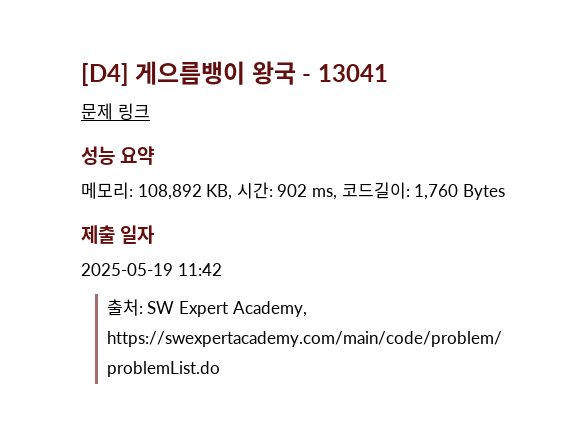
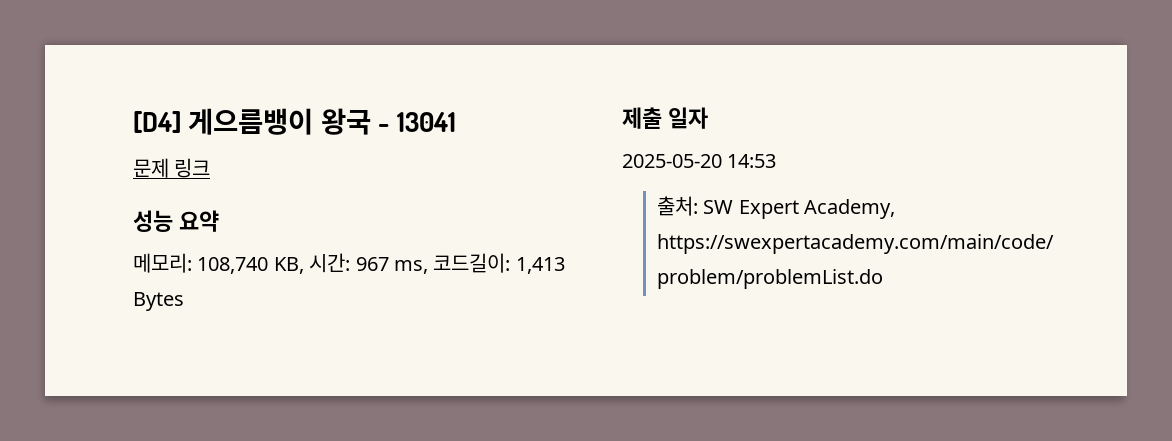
- 메모리: 108,892 KB, 시간: 902 ms, 코드길이: 1,760 Bytes
+ 메모리: 108,740 KB, 시간: 967 ms, 코드길이: 1,413 Bytes
- 2025-05-19 11:42
+ 2025-05-20 14:53

